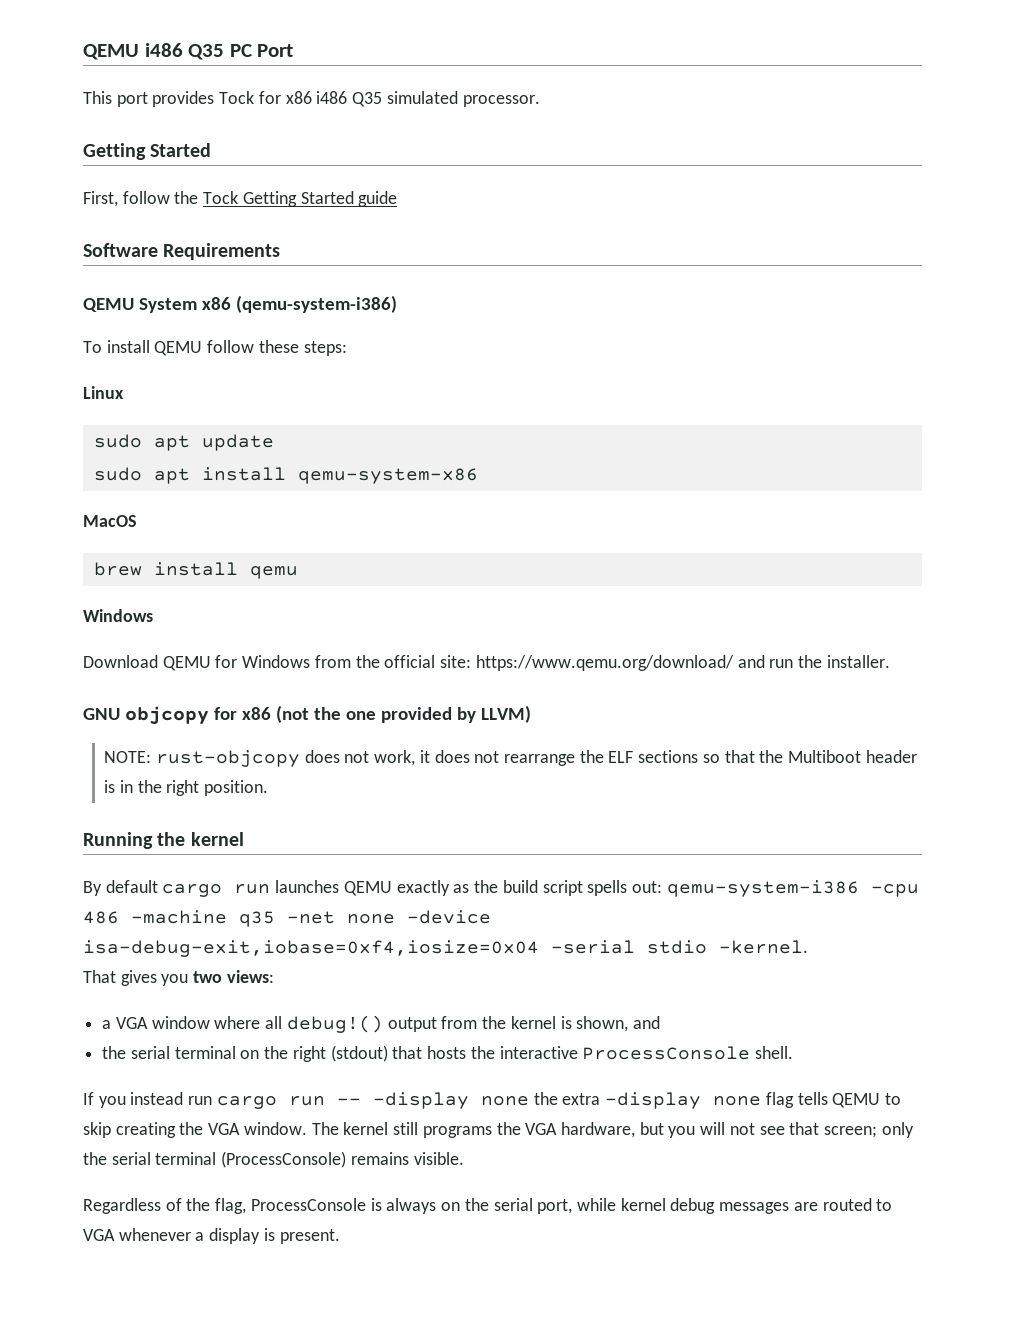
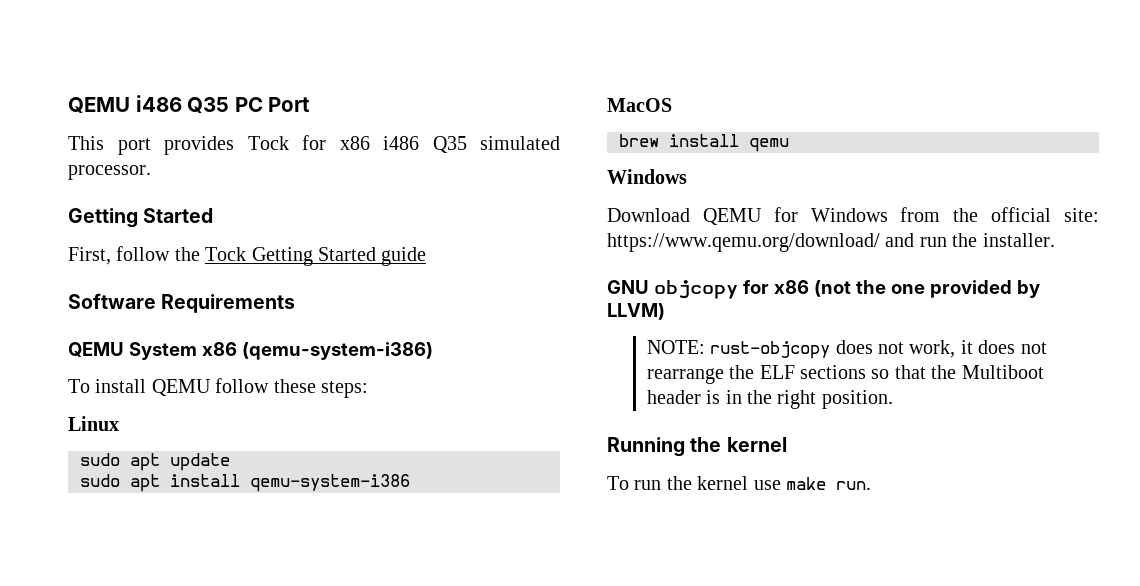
- sudo apt install qemu-system-x86
+ sudo apt install qemu-system-i386
- By default cargo run launches QEMU exactly as the build script spells out: qemu-system-i386 -cpu 486 -machine q35 -net none -device isa-debug-exit,iobase=0xf4,iosize=0x04 -serial stdio -kernel.
- That gives you two views:
- a VGA window where all debug!() output from the kernel is shown, and
- the serial terminal on the right (stdout) that hosts the interactive ProcessConsole shell.
- If you instead run cargo run -- -display none the extra -display none flag tells QEMU to skip creating the VGA window. The kernel still programs the VGA hardware, but you will not see that screen; only the serial terminal (ProcessConsole) remains visible.
- Regardless of the flag, ProcessConsole is always on the serial port, while kernel debug messages are routed to VGA whenever a display is present.
+ To run the kernel use make run.

